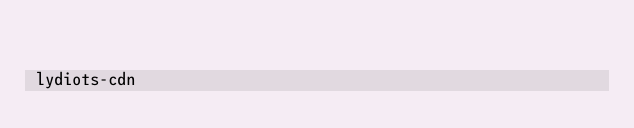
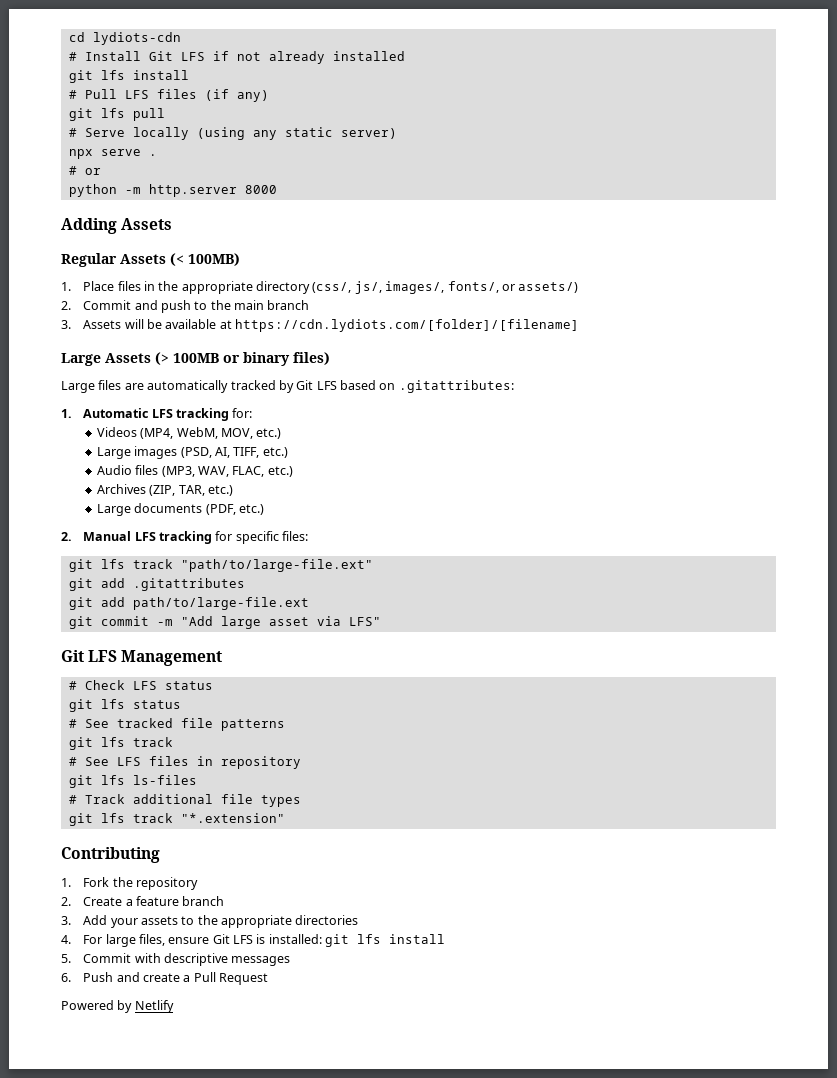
- lydiots-cdn
+ cd lydiots-cdn
+ # Install Git LFS if not already installed
+ git lfs install
+ # Pull LFS files (if any)
+ git lfs pull
+ # Serve locally (using any static server)
+ npx serve .
+ # or
+ python -m http.server 8000
+ Adding Assets
+ Regular Assets (< 100MB)
+ 1. Place files in the appropriate directory (css/, js/, images/, fonts/, or assets/)
+ 2. Commit and push to the main branch
+ 3. Assets will be available at https://cdn.lydiots.com/[folder]/[filename]
+ Large Assets (> 100MB or binary files)
+ Large files are automatically tracked by Git LFS based on .gitattributes:
+ 1. Automatic LFS tracking for:
+ Videos (MP4, WebM, MOV, etc.)
+ Large images (PSD, AI, TIFF, etc.)
+ Audio files (MP3, WAV, FLAC, etc.)
+ Archives (ZIP, TAR, etc.)
+ Large documents (PDF, etc.)
+ 2. Manual LFS tracking for specific files:
+ git lfs track "path/to/large-file.ext"
+ git add .gitattributes
+ git add path/to/large-file.ext
+ git commit -m "Add large asset via LFS"
+ Git LFS Management
+ # Check LFS status
+ git lfs status
+ # See tracked file patterns
+ git lfs track
+ # See LFS files in repository
+ git lfs ls-files
+ # Track additional file types
+ git lfs track "*.extension"
+ Contributing
+ 1. Fork the repository
+ 2. Create a feature branch
+ 3. Add your assets to the appropriate directories
+ 4. For large files, ensure Git LFS is installed: git lfs install
+ 5. Commit with descriptive messages
+ 6. Push and create a Pull Request
+ Powered by Netlify

